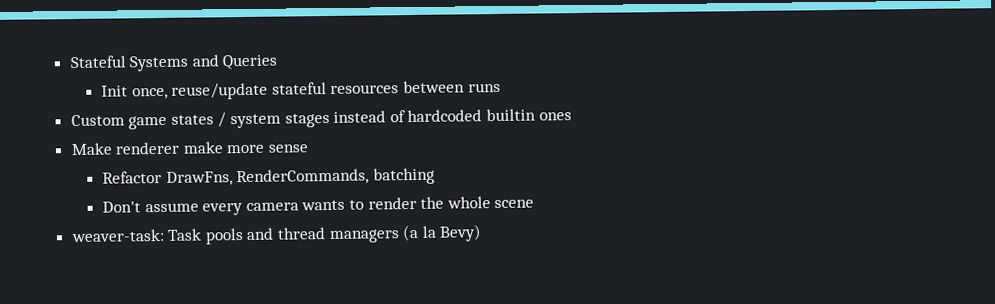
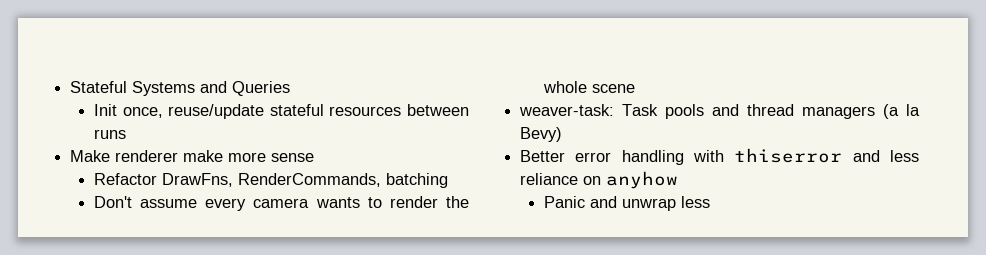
- Custom game states / system stages instead of hardcoded builtin ones
+ Better error handling with thiserror and less reliance on anyhow
+ Panic and unwrap less

